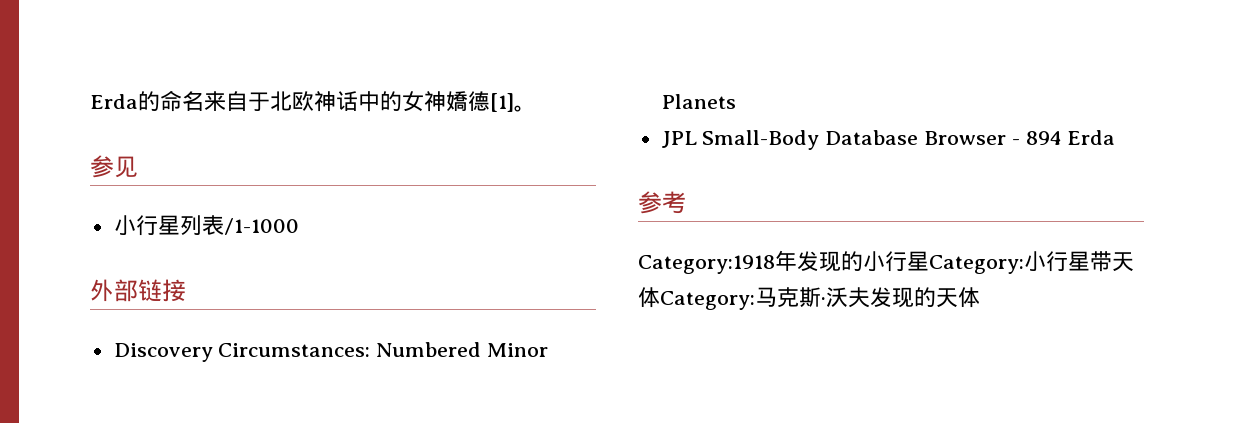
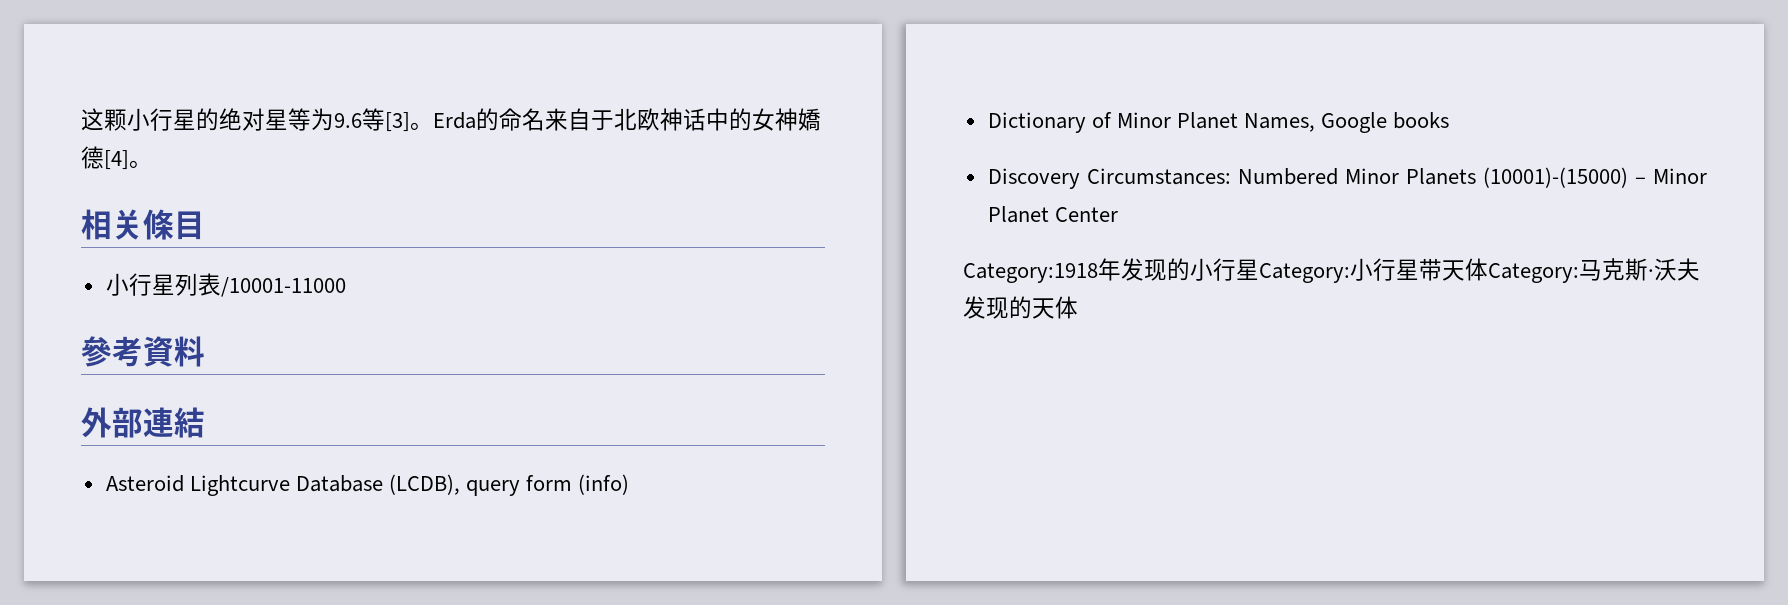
+ 这颗小行星的绝对星等为9.6等[3]。
- Erda的命名来自于北欧神话中的女神嬌德[1]。
+ Erda的命名来自于北欧神话中的女神嬌德[4]。
- 参见
+ 相关條目
- 小行星列表/1-1000
- 外部链接
+ 小行星列表/10001-11000
+ 參考資料
+ 外部連結
+ Asteroid Lightcurve Database (LCDB), query form (info)
+ Dictionary of Minor Planet Names, Google books
- Discovery Circumstances: Numbered Minor Planets
- JPL Small-Body Database Browser - 894 Erda
- 参考
+ Discovery Circumstances: Numbered Minor Planets (10001)-(15000) – Minor Planet Center

